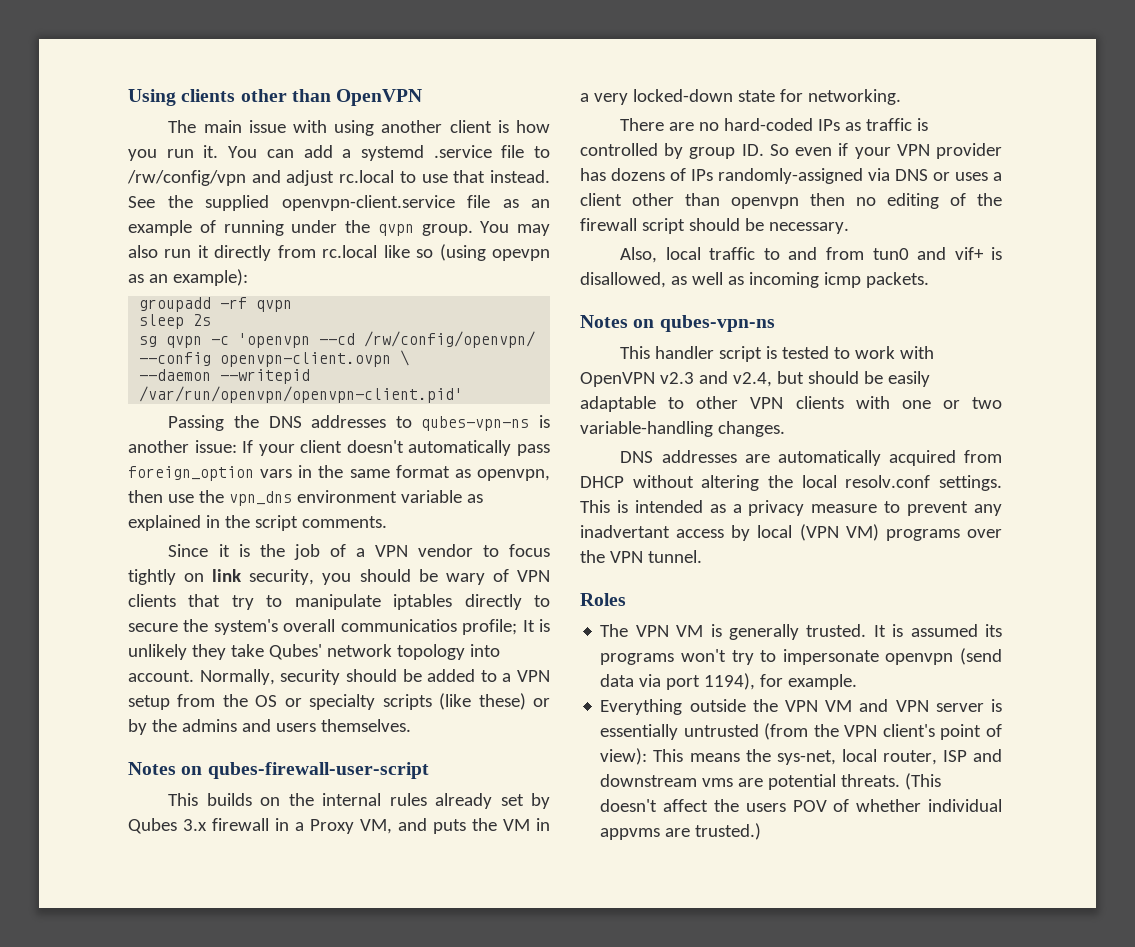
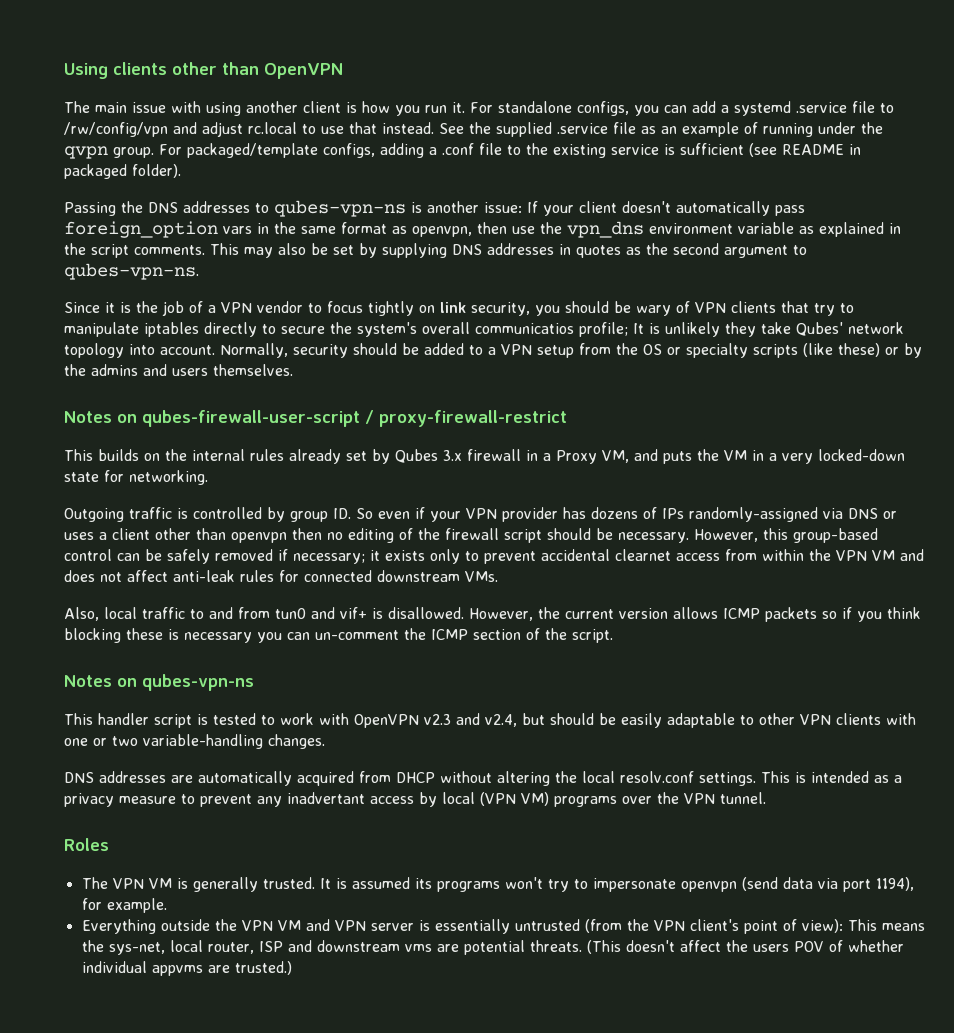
- You can add a systemd .service file to /rw/config/vpn and adjust rc.local to use that instead.
+ For standalone configs, you can add a systemd .service file to /rw/config/vpn and adjust rc.local to use that instead.
- See the supplied openvpn-client.service file as an example of running under the qvpn group.
+ See the supplied .service file as an example of running under the qvpn group.
- You may also run it directly from rc.local like so (using opevpn as an example):
- groupadd -rf qvpn
- sleep 2s
- sg qvpn -c 'openvpn --cd /rw/config/openvpn/ --config openvpn-client.ovpn \
- --daemon --writepid /var/run/openvpn/openvpn-client.pid'
+ For packaged/template configs, adding a .conf file to the existing service is sufficient (see README in packaged folder).
+ This may also be set by supplying DNS addresses in quotes as the second argument to qubes-vpn-ns.
- Notes on qubes-firewall-user-script
+ Notes on qubes-firewall-user-script / proxy-firewall-restrict
- There are no hard-coded IPs as traffic is controlled by group ID. So even if your VPN provider has dozens of IPs randomly-assigned via DNS or uses a client other than openvpn then no editing of the firewall script should be necessary.
+ Outgoing traffic is controlled by group ID. So even if your VPN provider has dozens of IPs randomly-assigned via DNS or uses a client other than openvpn then no editing of the firewall script should be necessary. However, this group-based control can be safely removed if necessary; it exists only to prevent accidental clearnet access from within the VPN VM and does not affect anti-leak rules for connected downstream VMs.
- Also, local traffic to and from tun0 and vif+ is disallowed, as well as incoming icmp packets.
+ Also, local traffic to and from tun0 and vif+ is disallowed. However, the current version allows ICMP packets so if you think blocking these is necessary you can un-comment the ICMP section of the script.

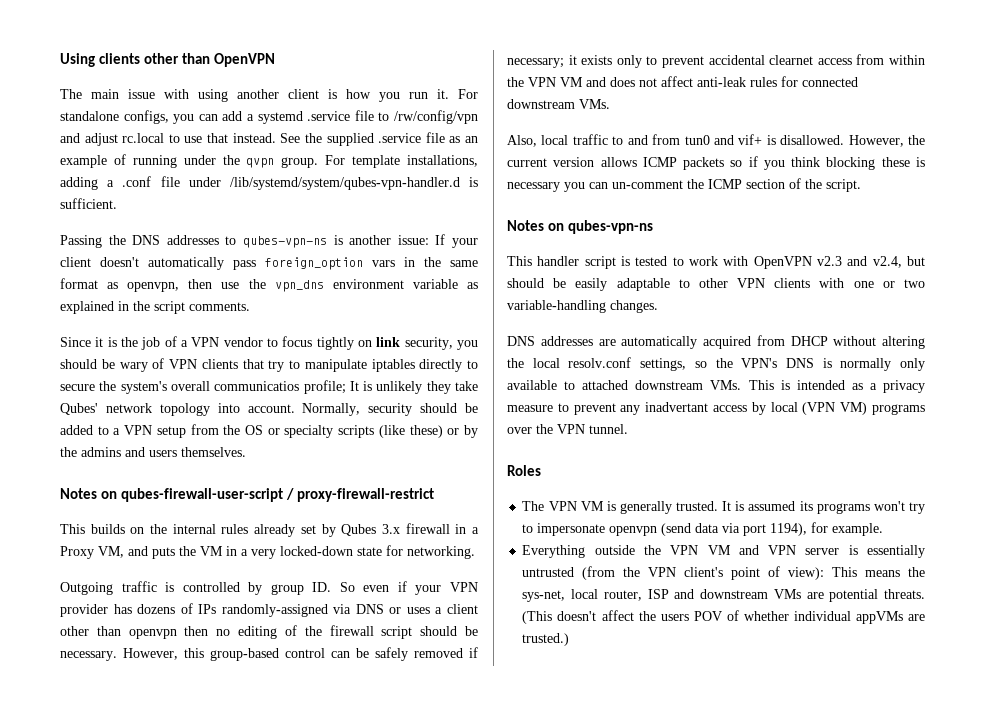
- For packaged/template configs, adding a .conf file to the existing service is sufficient (see README in packaged folder).
+ For template installations, adding a .conf file under /lib/systemd/system/qubes-vpn-handler.d is sufficient.
- This may also be set by supplying DNS addresses in quotes as the second argument to qubes-vpn-ns.
- DNS addresses are automatically acquired from DHCP without altering the local resolv.conf settings. This is intended as a privacy measure to prevent any inadvertant access by local (VPN VM) programs over the VPN tunnel.
+ DNS addresses are automatically acquired from DHCP without altering the local resolv.conf settings, so the VPN's DNS is normally only available to attached downstream VMs. This is intended as a privacy measure to prevent any inadvertant access by local (VPN VM) programs over the VPN tunnel.
- Everything outside the VPN VM and VPN server is essentially untrusted (from the VPN client's point of view): This means the sys-net, local router, ISP and downstream vms are potential threats.
+ Everything outside the VPN VM and VPN server is essentially untrusted (from the VPN client's point of view): This means the sys-net, local router, ISP and downstream VMs are potential threats.
- (This doesn't affect the users POV of whether individual appvms are trusted.)
+ (This doesn't affect the users POV of whether individual appVMs are trusted.)

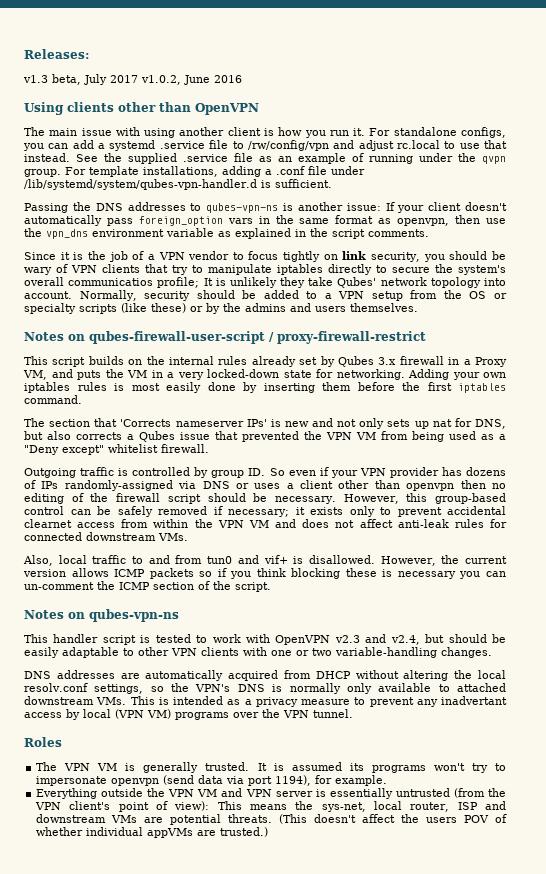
+ Releases:
+ v1.3 beta, July 2017 v1.0.2, June 2016
- This builds on the internal rules already set by Qubes 3.x firewall in a Proxy VM, and puts the VM in a very locked-down state for networking.
+ This script builds on the internal rules already set by Qubes 3.x firewall in a Proxy VM, and puts the VM in a very locked-down state for networking. Adding your own iptables rules is most easily done by inserting them before the first iptables command.
+ The section that 'Corrects nameserver IPs' is new and not only sets up nat for DNS, but also corrects a Qubes issue that prevented the VPN VM from being used as a "Deny except" whitelist firewall.

